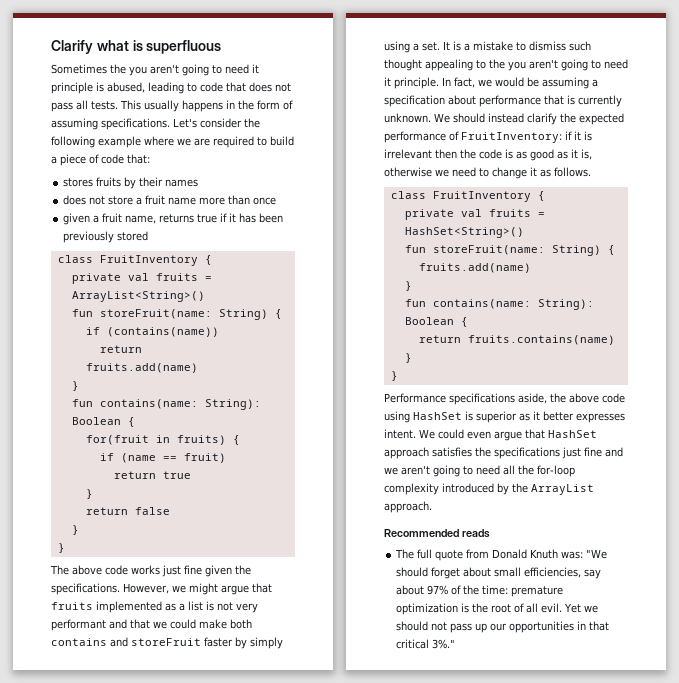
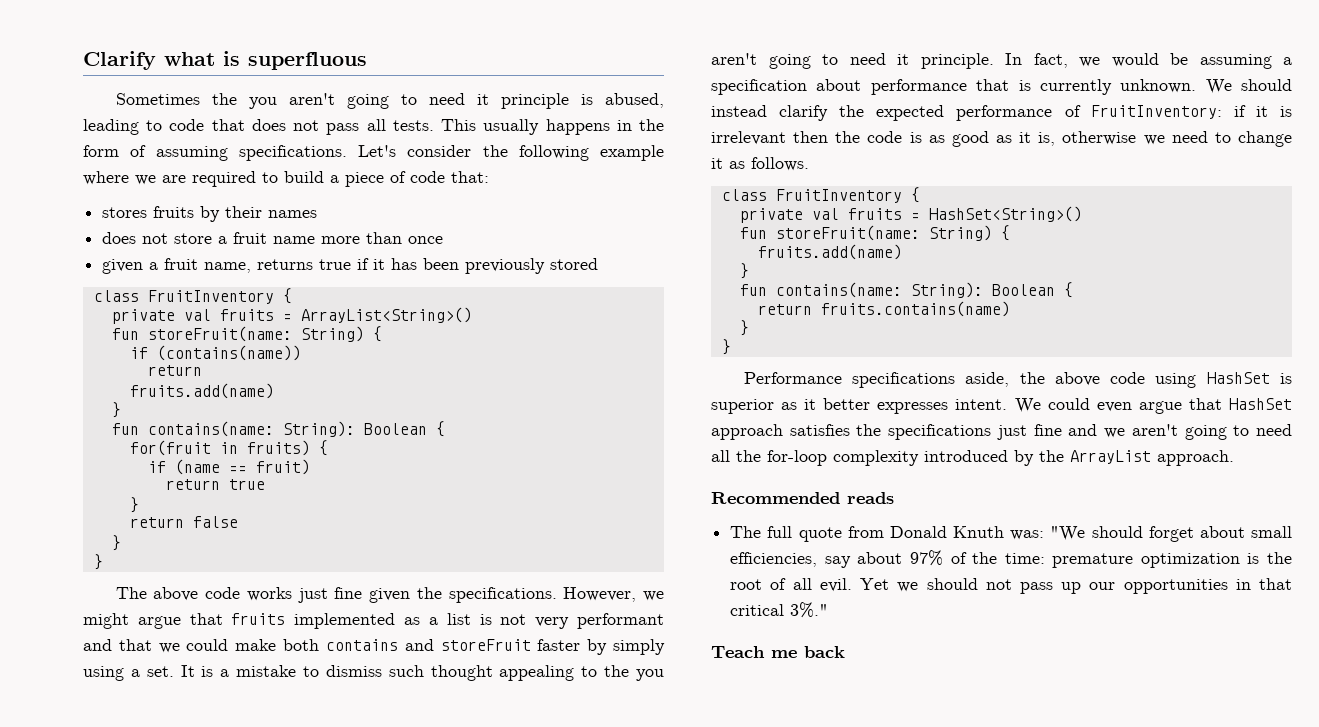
+ Teach me back

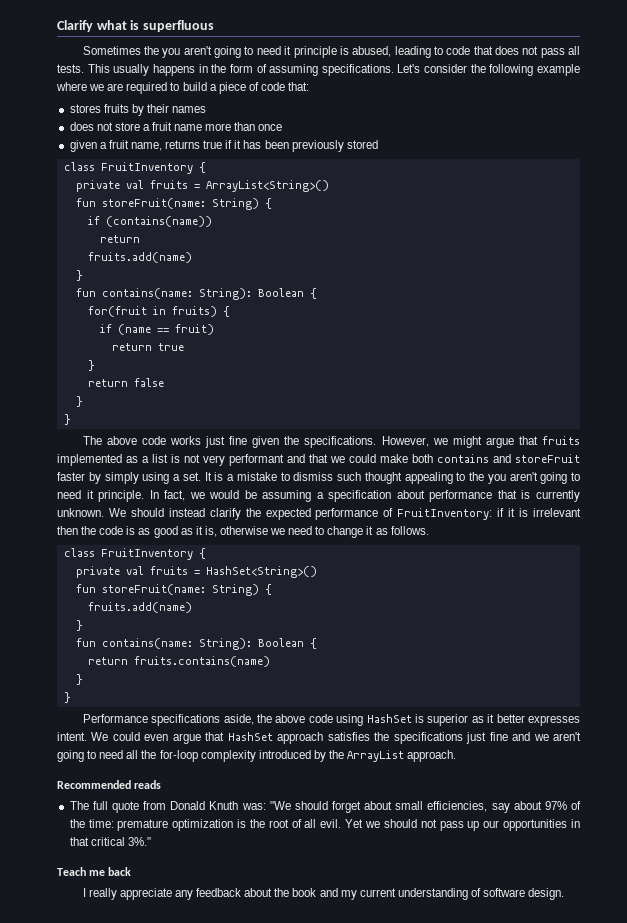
+ I really appreciate any feedback about the book and my current understanding of software design.

